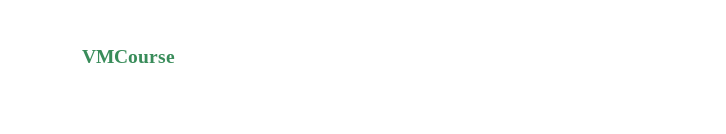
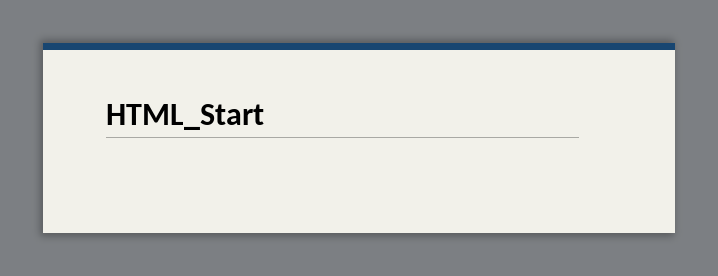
- VMCourse
+ HTML_Start

